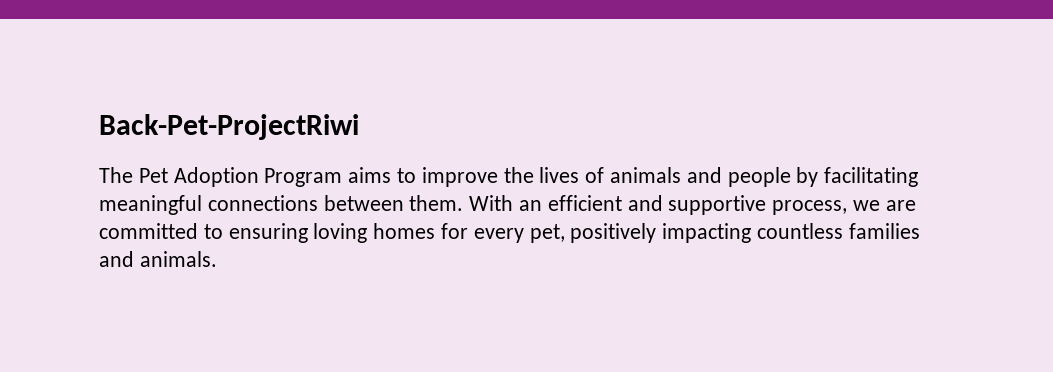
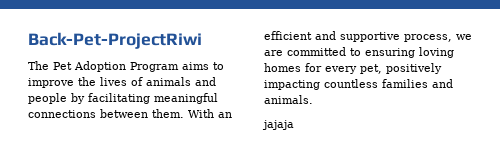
+ jajaja

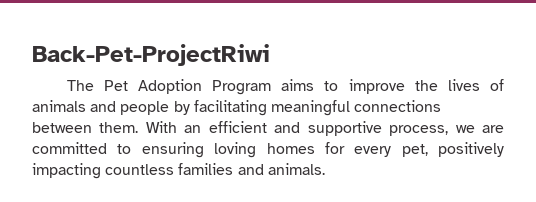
- jajaja

